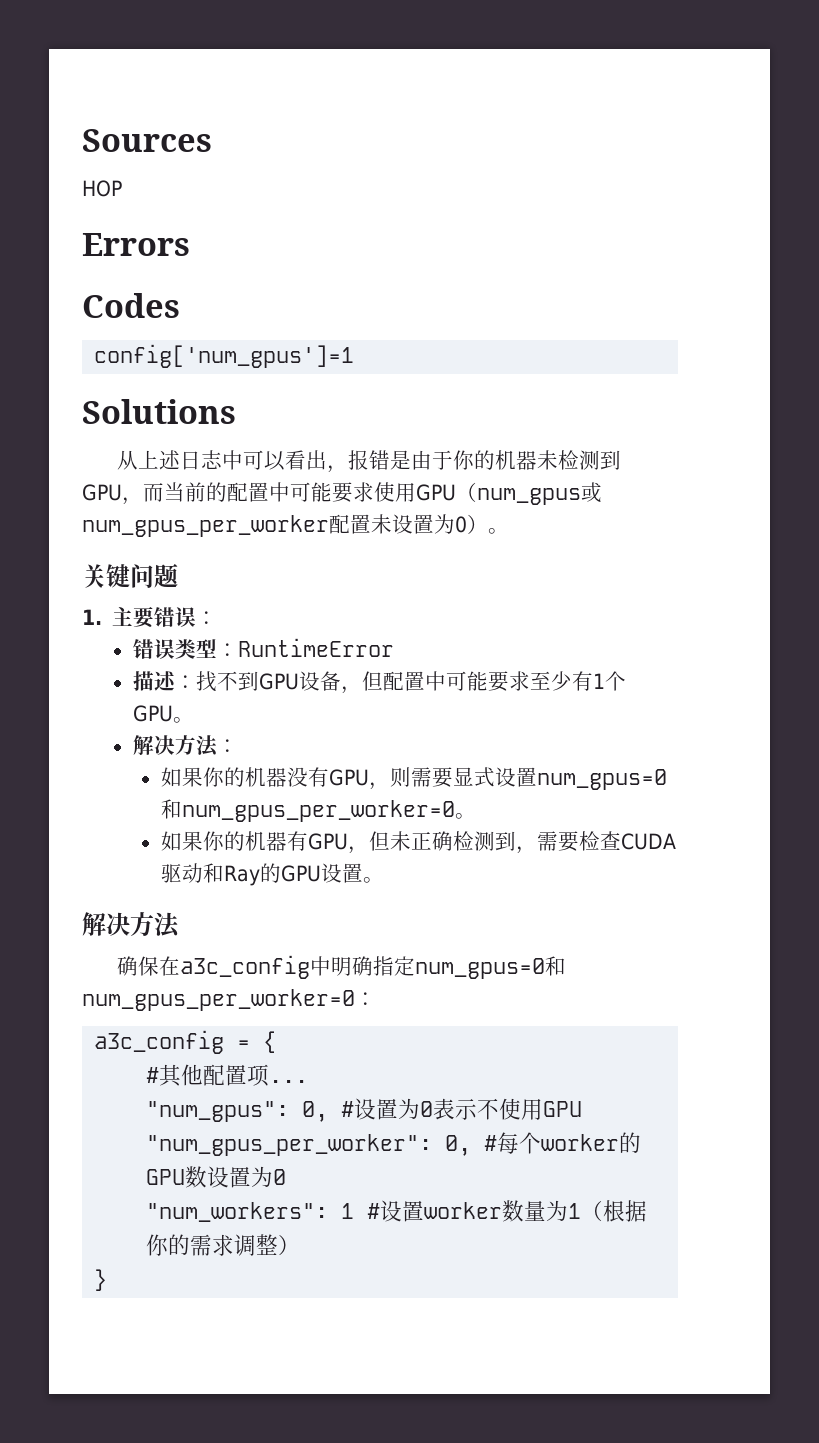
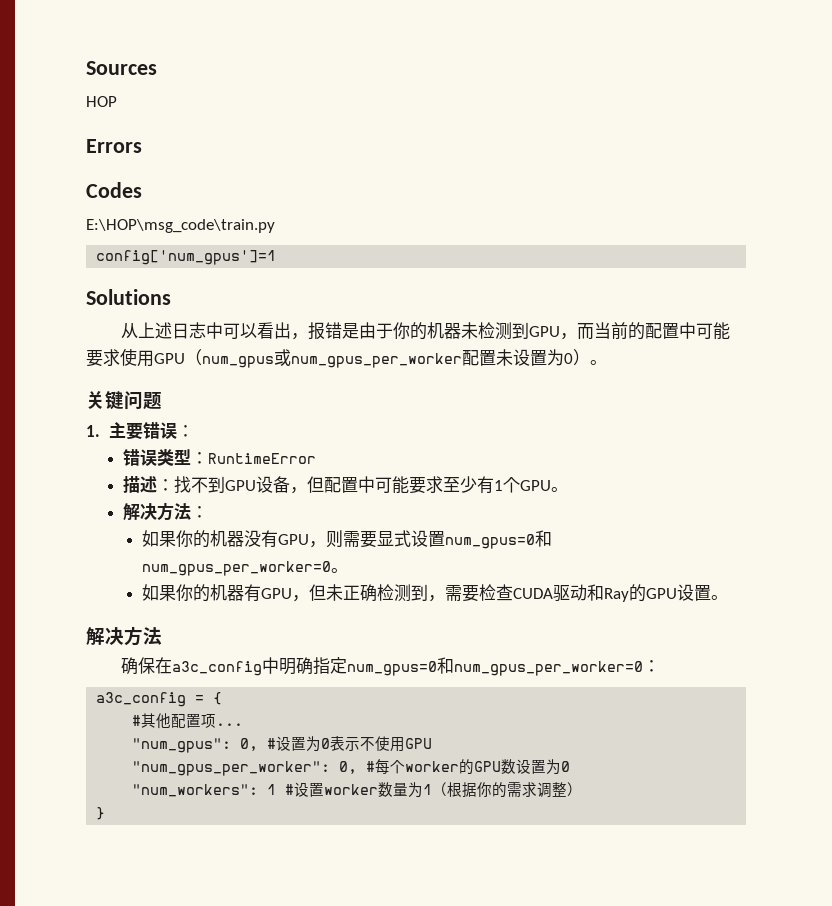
+ E:\HOP\msg_code\train.py

